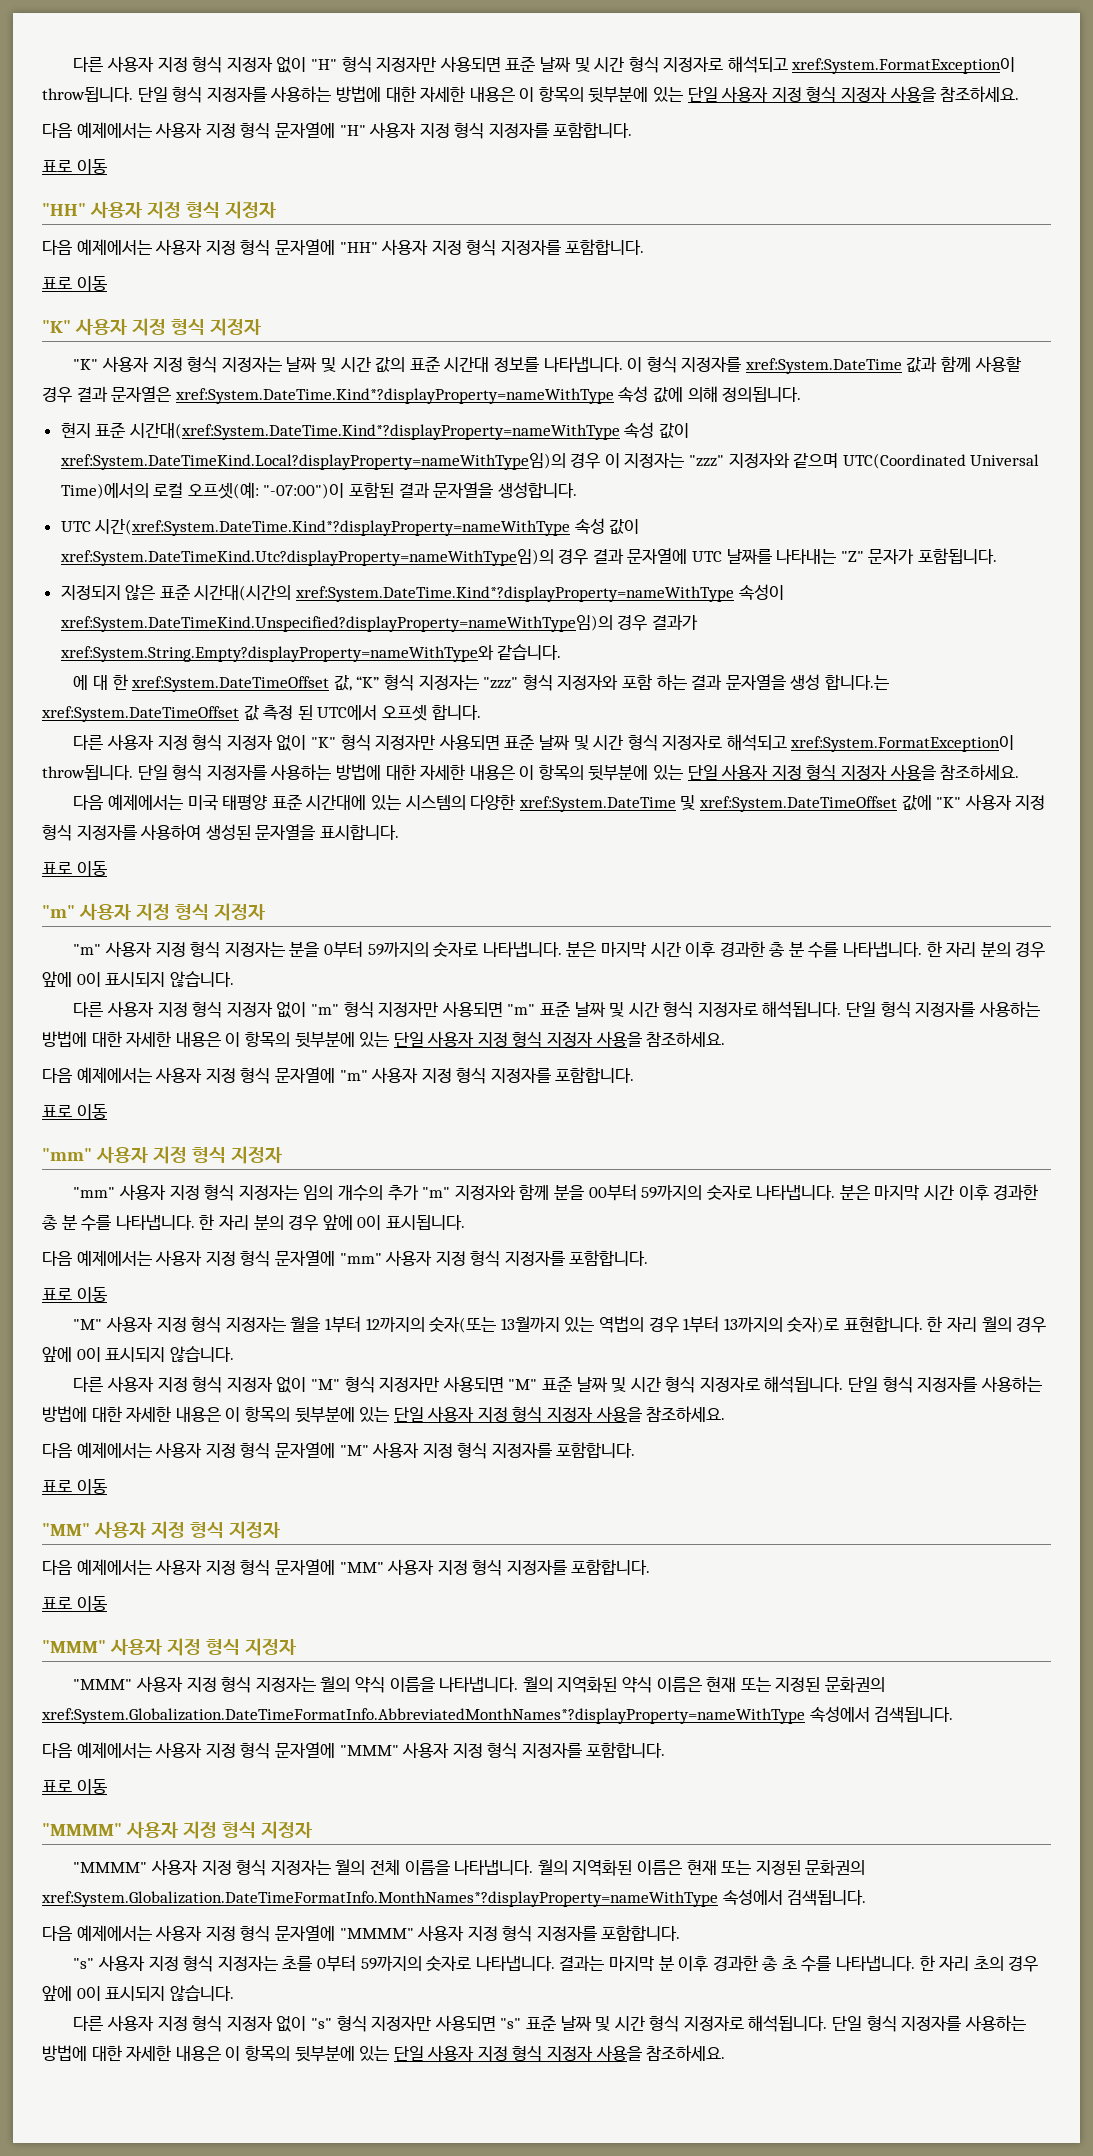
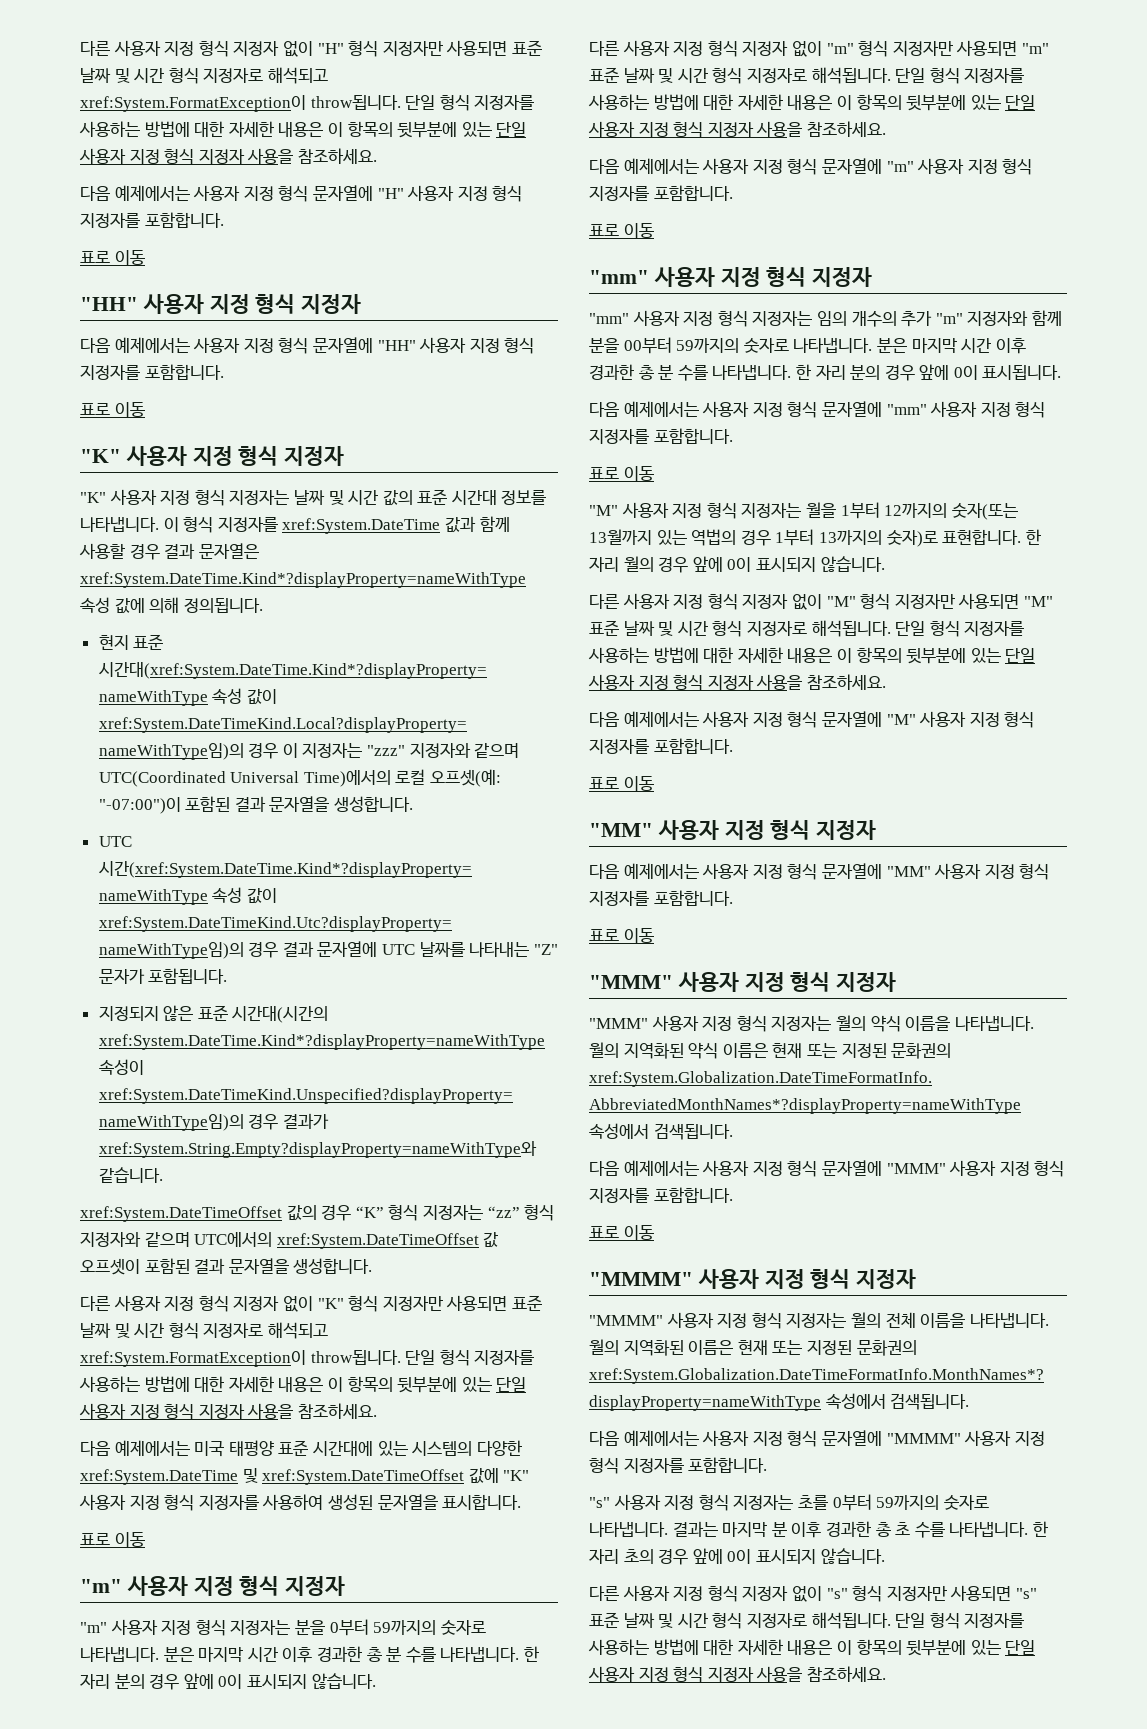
- 에 대 한 xref:System.DateTimeOffset 값, “K” 형식 지정자는 "zzz" 형식 지정자와 포함 하는 결과 문자열을 생성 합니다.는 xref:System.DateTimeOffset 값 측정 된 UTC에서 오프셋 합니다.
+ xref:System.DateTimeOffset 값의 경우 “K” 형식 지정자는 “zz” 형식 지정자와 같으며 UTC에서의 xref:System.DateTimeOffset 값 오프셋이 포함된 결과 문자열을 생성합니다.

